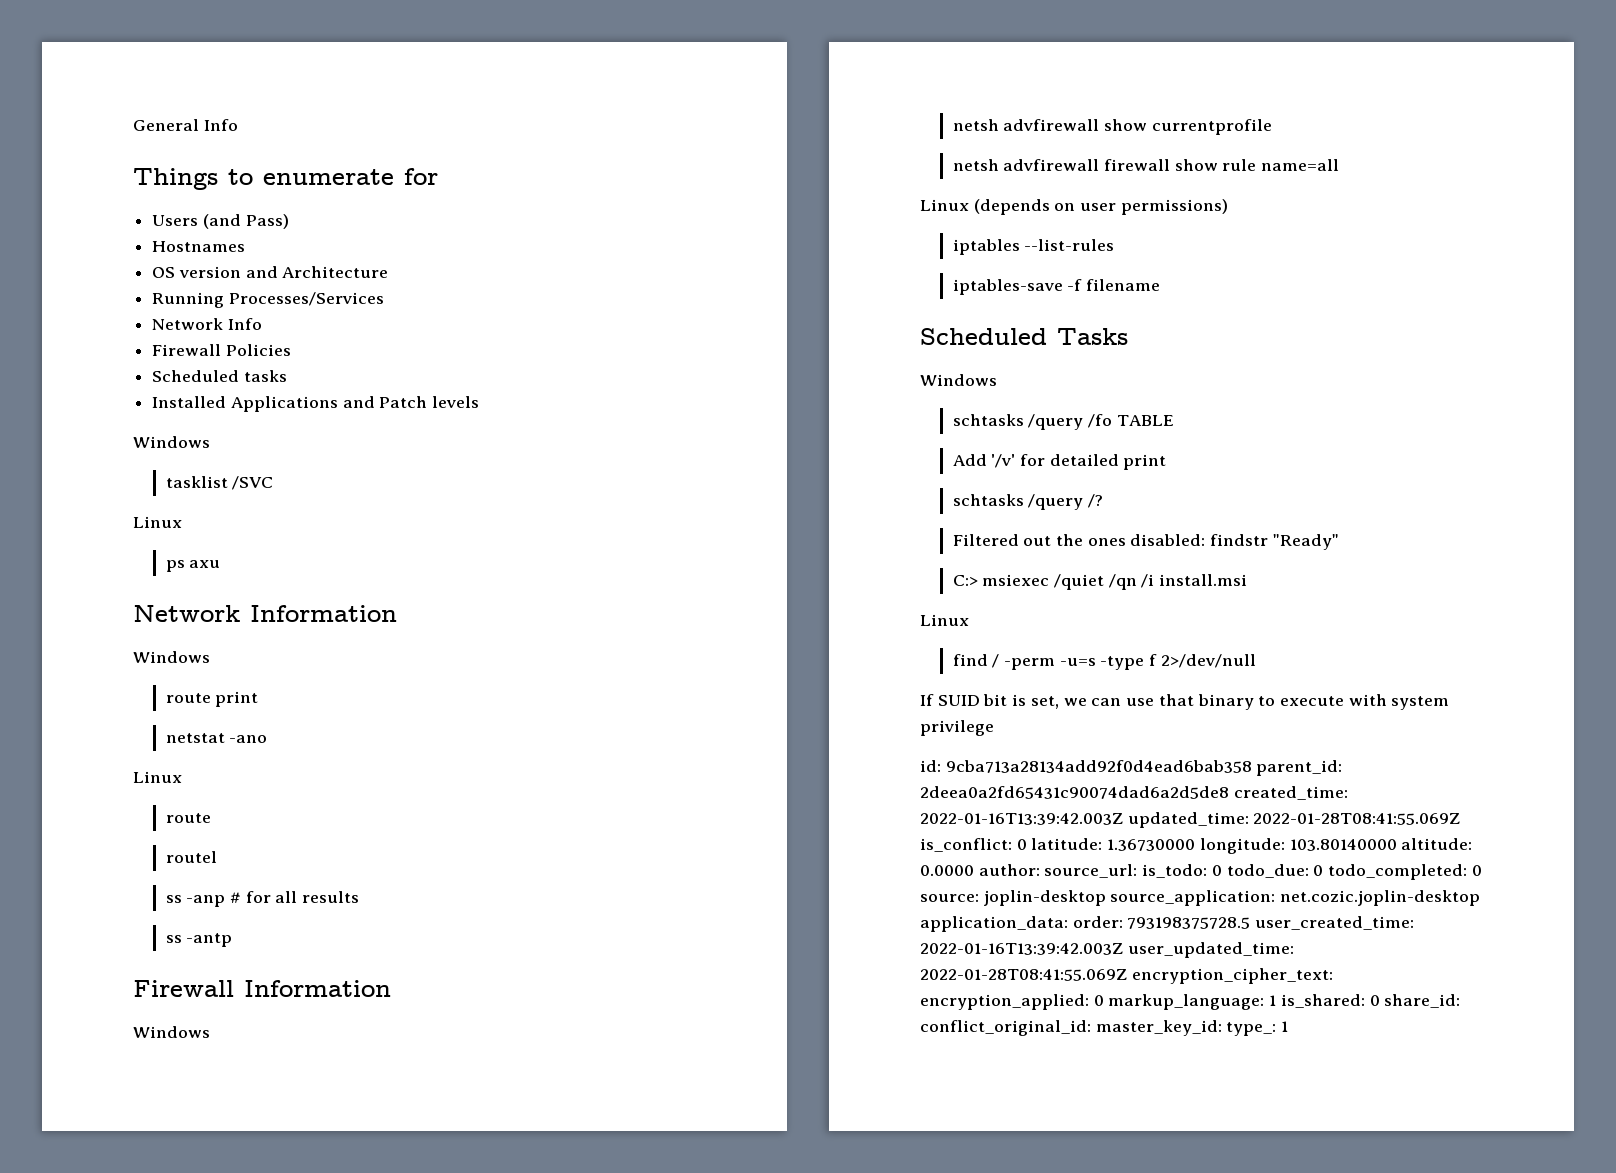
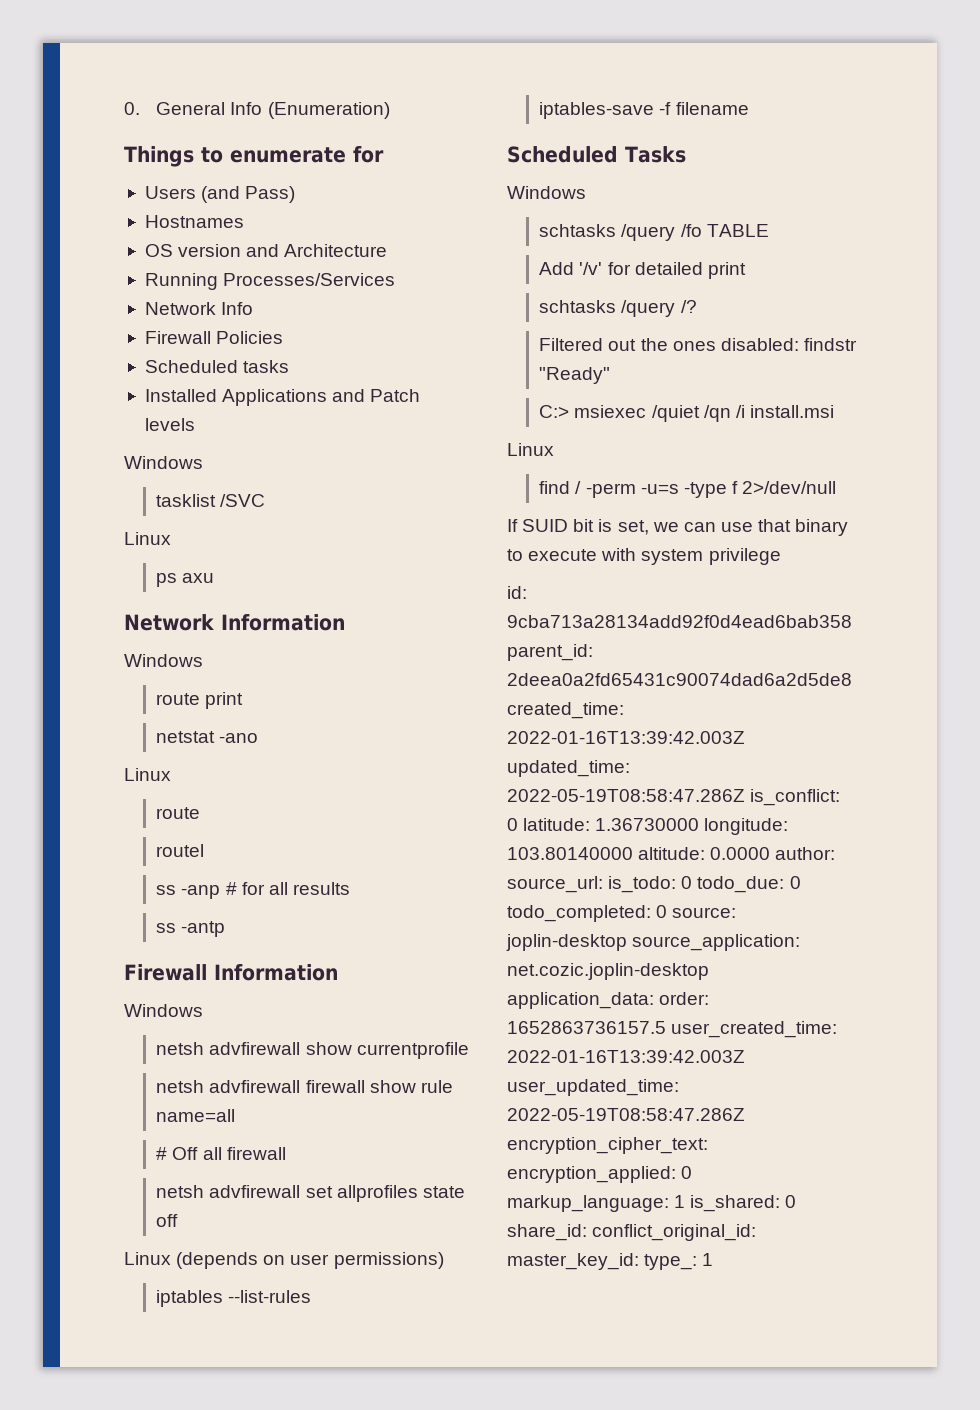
- General Info
+ 0. General Info (Enumeration)
+ # Off all firewall
+ netsh advfirewall set allprofiles state off
- id: 9cba713a28134add92f0d4ead6bab358 parent_id: 2deea0a2fd65431c90074dad6a2d5de8 created_time: 2022-01-16T13:39:42.003Z updated_time: 2022-01-28T08:41:55.069Z is_conflict: 0 latitude: 1.36730000 longitude: 103.80140000 altitude: 0.0000 author: source_url: is_todo: 0 todo_due: 0 todo_completed: 0 source: joplin-desktop source_application: net.cozic.joplin-desktop application_data: order: 793198375728.5 user_created_time: 2022-01-16T13:39:42.003Z user_updated_time: 2022-01-28T08:41:55.069Z encryption_cipher_text: encryption_applied: 0 markup_language: 1 is_shared: 0 share_id: conflict_original_id: master_key_id: type_: 1
+ id: 9cba713a28134add92f0d4ead6bab358 parent_id: 2deea0a2fd65431c90074dad6a2d5de8 created_time: 2022-01-16T13:39:42.003Z updated_time: 2022-05-19T08:58:47.286Z is_conflict: 0 latitude: 1.36730000 longitude: 103.80140000 altitude: 0.0000 author: source_url: is_todo: 0 todo_due: 0 todo_completed: 0 source: joplin-desktop source_application: net.cozic.joplin-desktop application_data: order: 1652863736157.5 user_created_time: 2022-01-16T13:39:42.003Z user_updated_time: 2022-05-19T08:58:47.286Z encryption_cipher_text: encryption_applied: 0 markup_language: 1 is_shared: 0 share_id: conflict_original_id: master_key_id: type_: 1

